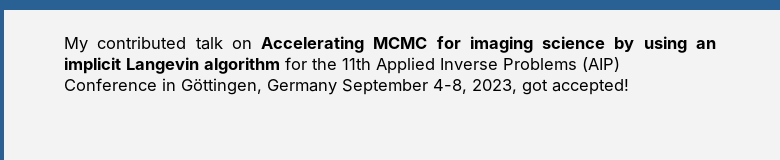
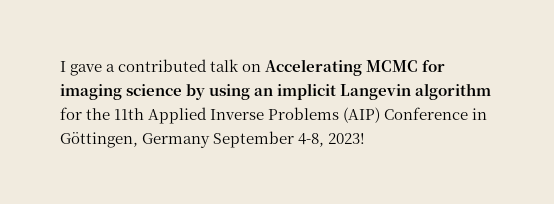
- My contributed talk on Accelerating MCMC for imaging science by using an implicit Langevin algorithm for the 11th Applied Inverse Problems (AIP) Conference in Göttingen, Germany September 4-8, 2023, got accepted!
+ I gave a contributed talk on Accelerating MCMC for imaging science by using an implicit Langevin algorithm for the 11th Applied Inverse Problems (AIP) Conference in Göttingen, Germany September 4-8, 2023!

